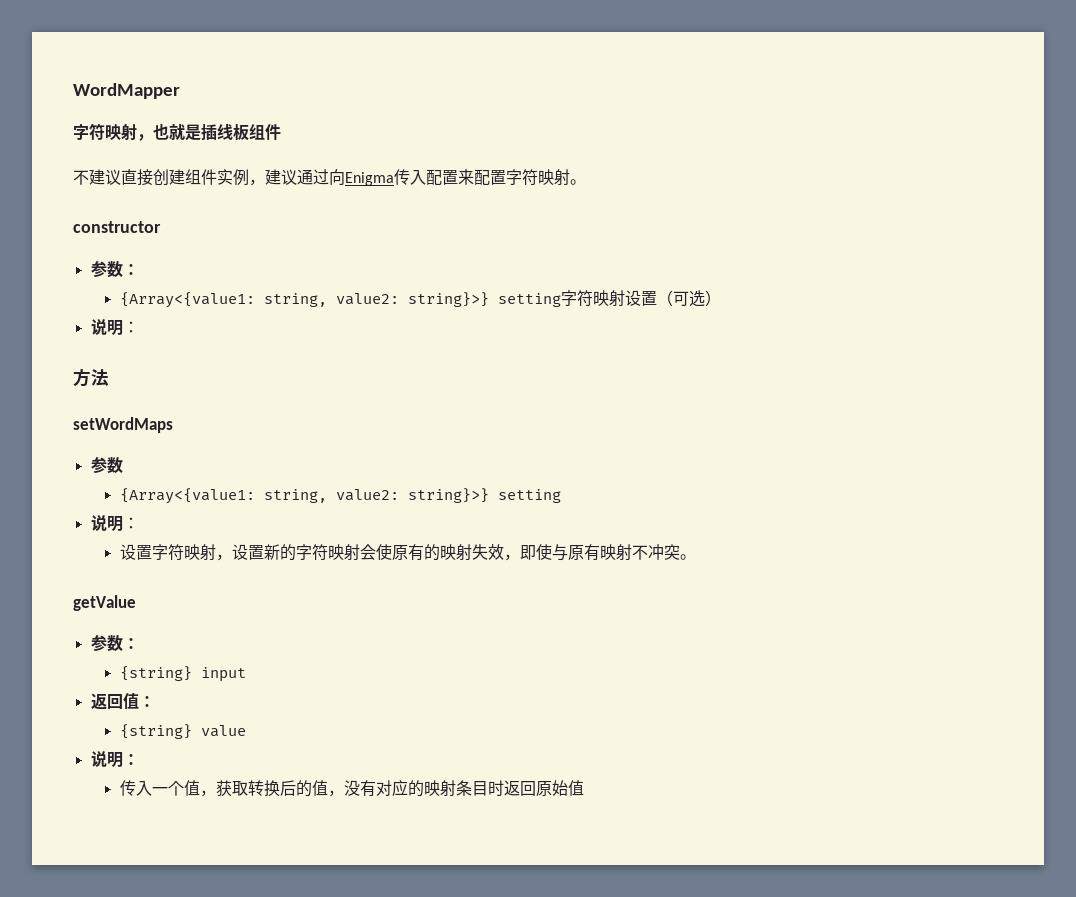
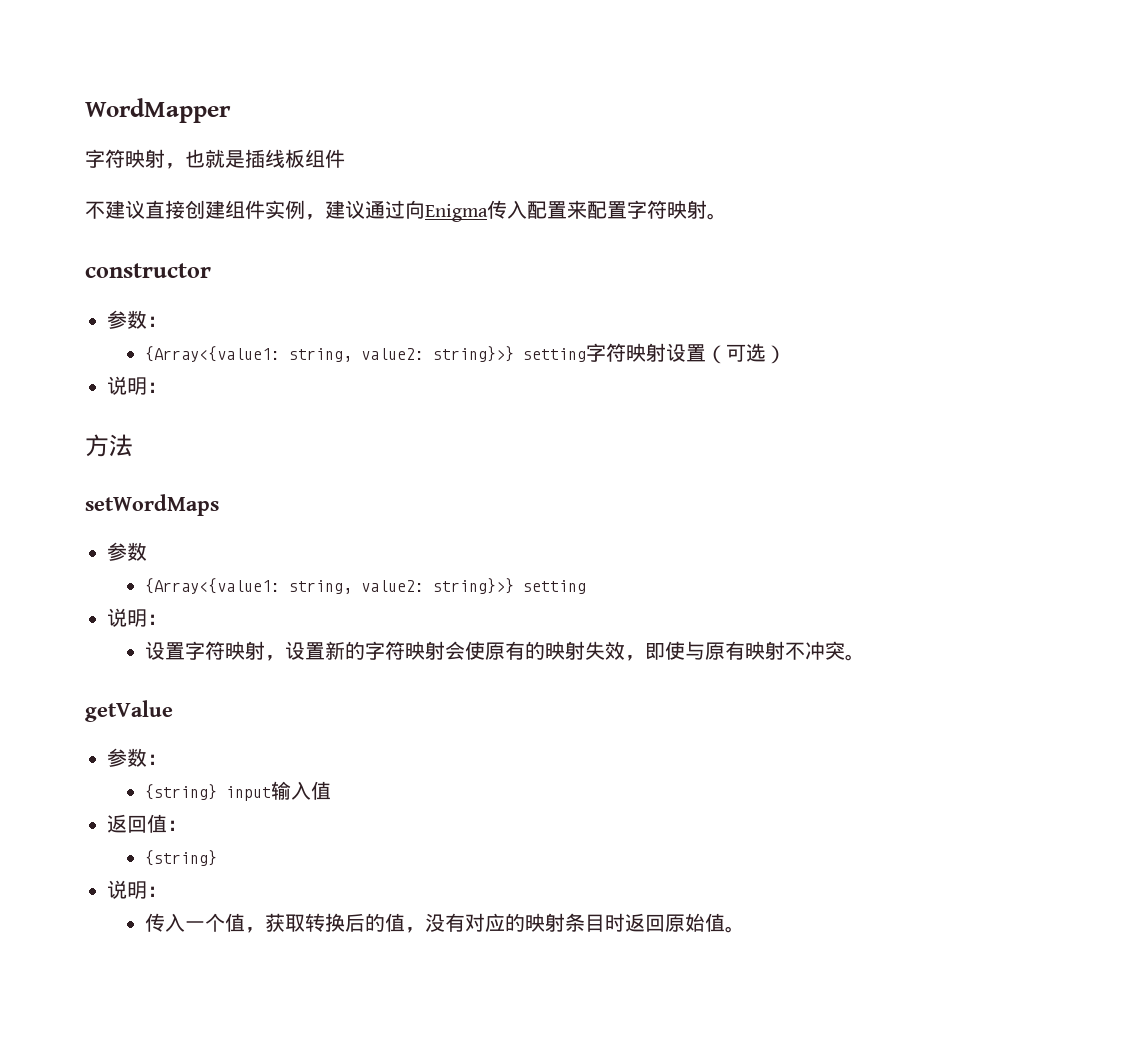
- {string} input
+ {string} input输入值
  返回值：
- {string} value
+ {string}
- 传入一个值，获取转换后的值，没有对应的映射条目时返回原始值
+ 传入一个值，获取转换后的值，没有对应的映射条目时返回原始值。

